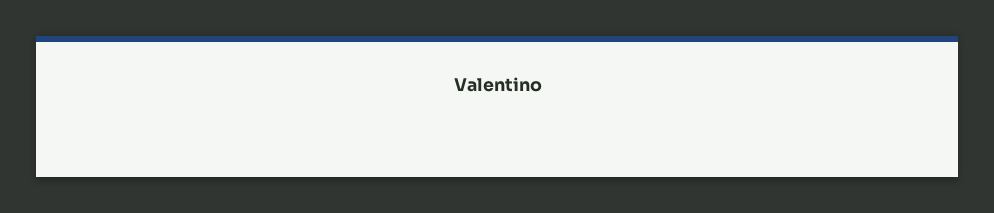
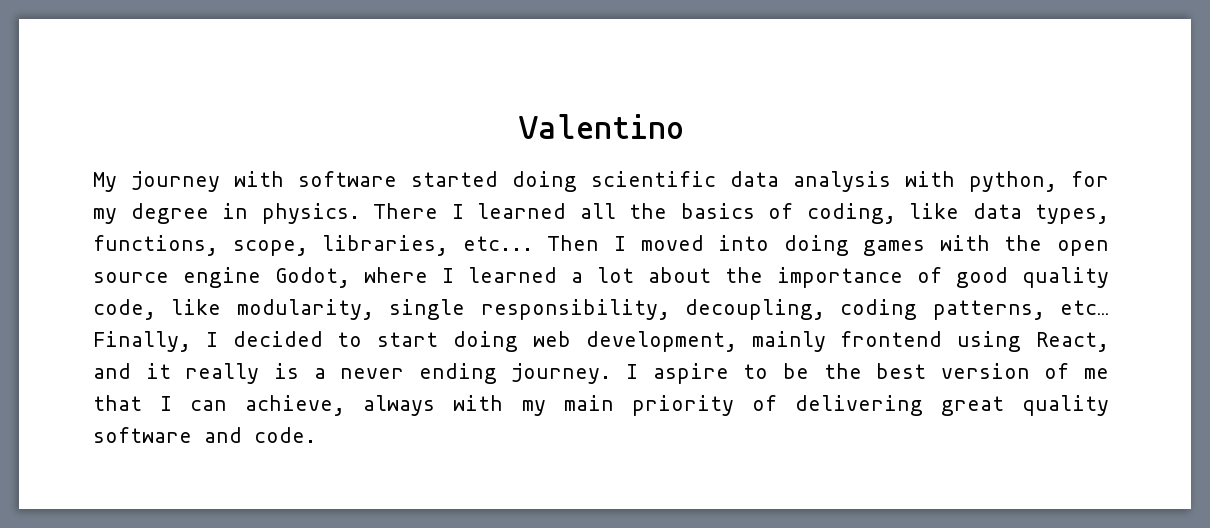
+ My journey with software started doing scientific data analysis with python, for my degree in physics. There I learned all the basics of coding, like data types, functions, scope, libraries, etc... Then I moved into doing games with the open source engine Godot, where I learned a lot about the importance of good quality code, like modularity, single responsibility, decoupling, coding patterns, etc… Finally, I decided to start doing web development, mainly frontend using React, and it really is a never ending journey. I aspire to be the best version of me that I can achieve, always with my main priority of delivering great quality software and code.

